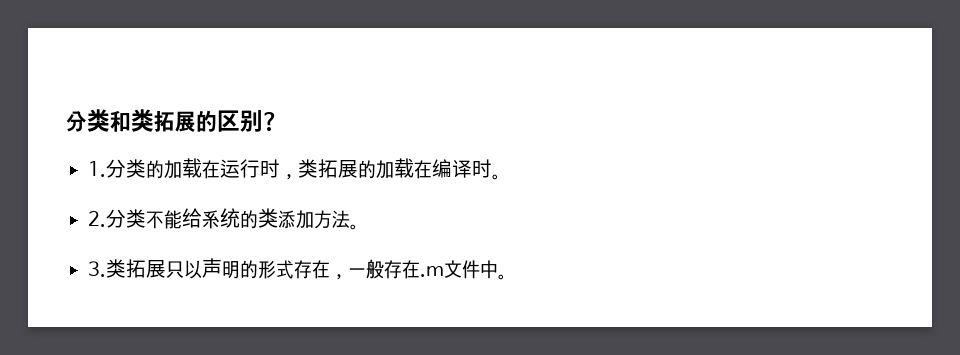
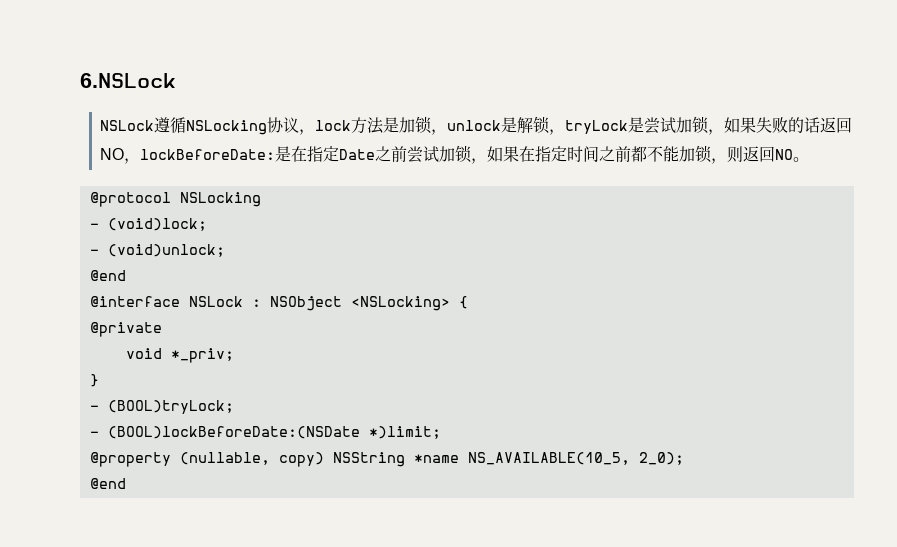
- 分类和类拓展的区别?
- 1.分类的加载在运行时，类拓展的加载在编译时。
- 2.分类不能给系统的类添加方法。
- 3.类拓展只以声明的形式存在，一般存在.m文件中。
+ 6.NSLock
+ NSLock遵循NSLocking协议，lock方法是加锁，unlock是解锁，tryLock是尝试加锁，如果失败的话返回NO，lockBeforeDate:是在指定Date之前尝试加锁，如果在指定时间之前都不能加锁，则返回NO。
+ @protocol NSLocking
+ - (void)lock;
+ - (void)unlock;
+ @end
+ @interface NSLock : NSObject <NSLocking> {
+ @private
+ void *_priv;
+ }
+ - (BOOL)tryLock;
+ - (BOOL)lockBeforeDate:(NSDate *)limit;
+ @property (nullable, copy) NSString *name NS_AVAILABLE(10_5, 2_0);
+ @end

